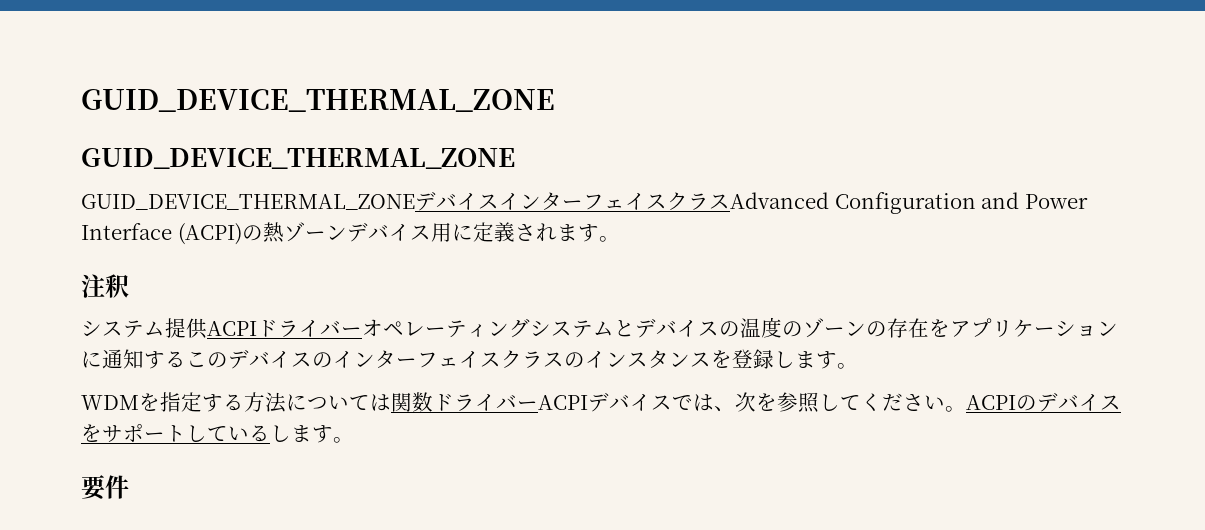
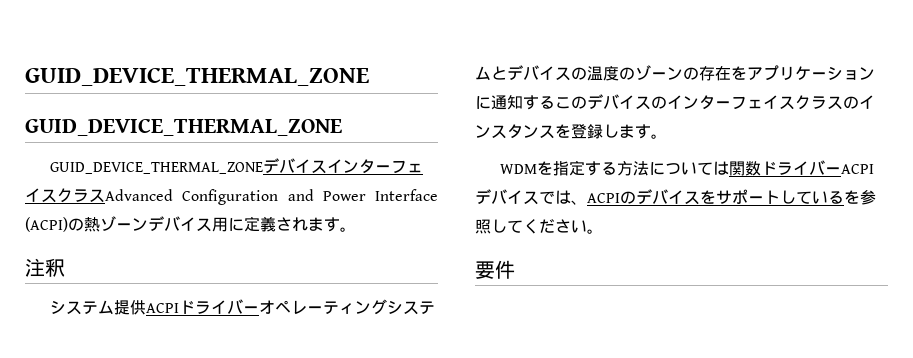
- WDMを指定する方法については関数ドライバーACPIデバイスでは、次を参照してください。ACPIのデバイスをサポートしているします。
+ WDMを指定する方法については関数ドライバーACPIデバイスでは、ACPIのデバイスをサポートしているを参照してください。

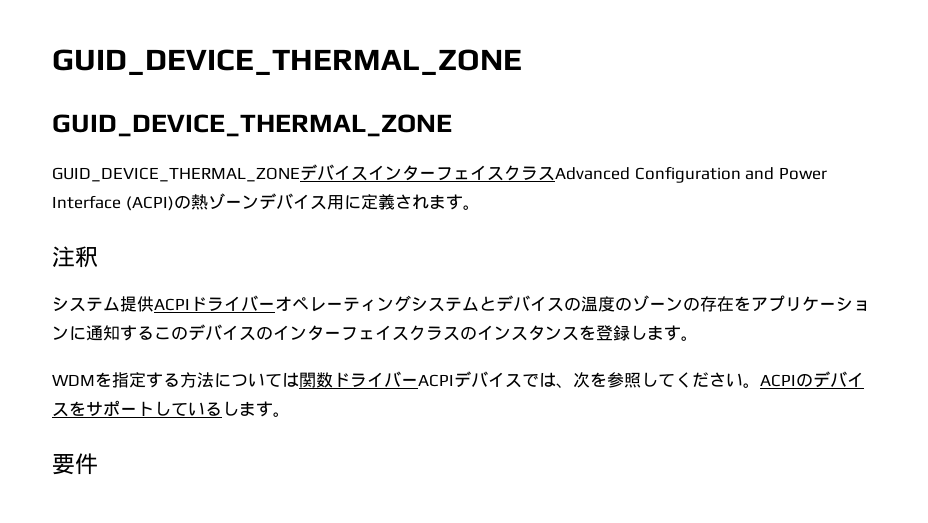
- WDMを指定する方法については関数ドライバーACPIデバイスでは、ACPIのデバイスをサポートしているを参照してください。
+ WDMを指定する方法については関数ドライバーACPIデバイスでは、次を参照してください。ACPIのデバイスをサポートしているします。

